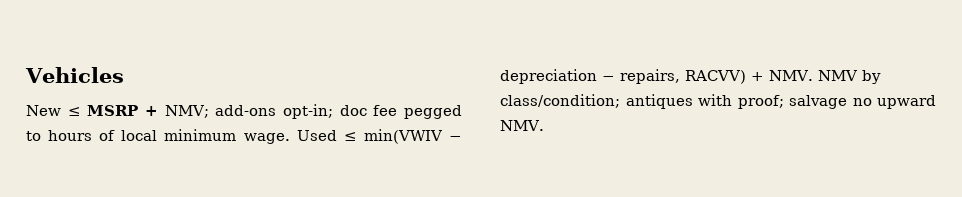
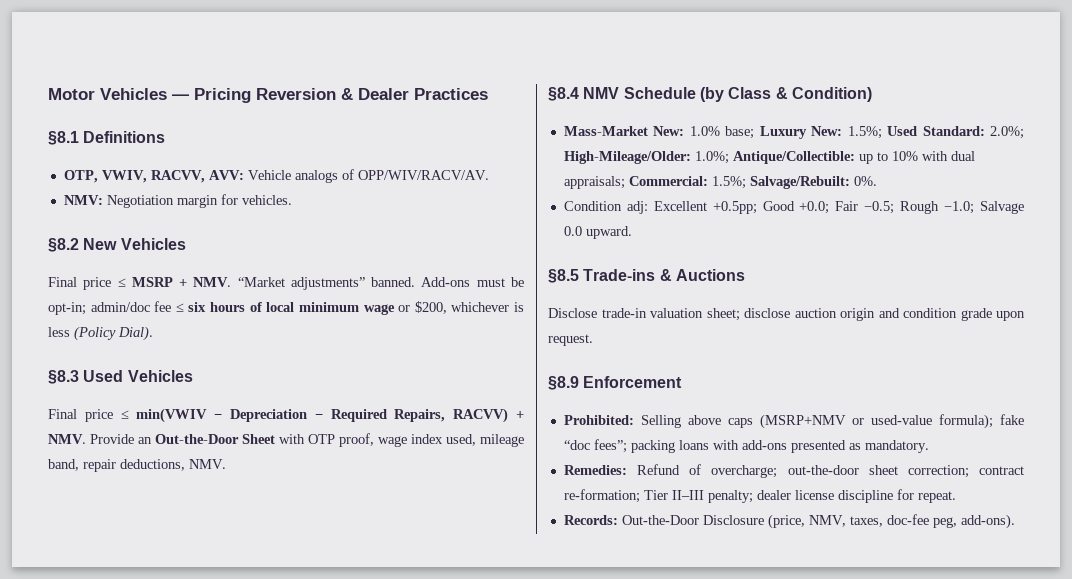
- Vehicles
- New ≤ MSRP + NMV; add-ons opt-in; doc fee pegged to hours of local minimum wage. Used ≤ min(VWIV − depreciation − repairs, RACVV) + NMV. NMV by class/condition; antiques with proof; salvage no upward NMV.
+ Motor Vehicles — Pricing Reversion & Dealer Practices
+ §8.1 Definitions
+ OTP, VWIV, RACVV, AVV: Vehicle analogs of OPP/WIV/RACV/AV.
+ NMV: Negotiation margin for vehicles.
+ §8.2 New Vehicles
+ Final price ≤ MSRP + NMV. “Market adjustments” banned. Add‑ons must be opt‑in; admin/doc fee ≤ six hours of local minimum wage or $200, whichever is less (Policy Dial).
+ §8.3 Used Vehicles
+ Final price ≤ min(VWIV − Depreciation − Required Repairs, RACVV) + NMV. Provide an Out‑the‑Door Sheet with OTP proof, wage index used, mileage band, repair deductions, NMV.
+ §8.4 NMV Schedule (by Class & Condition)
+ Mass‑Market New: 1.0% base; Luxury New: 1.5%; Used Standard: 2.0%; High‑Mileage/Older: 1.0%; Antique/Collectible: up to 10% with dual appraisals; Commercial: 1.5%; Salvage/Rebuilt: 0%.
+ Condition adj: Excellent +0.5pp; Good +0.0; Fair −0.5; Rough −1.0; Salvage 0.0 upward.
+ §8.5 Trade‑ins & Auctions
+ Disclose trade‑in valuation sheet; disclose auction origin and condition grade upon request.
+ §8.9 Enforcement
+ Prohibited: Selling above caps (MSRP+NMV or used-value formula); fake “doc fees”; packing loans with add-ons presented as mandatory.
+ Remedies: Refund of overcharge; out-the-door sheet correction; contract re-formation; Tier II–III penalty; dealer license discipline for repeat.
+ Records: Out-the-Door Disclosure (price, NMV, taxes, doc-fee peg, add-ons).

